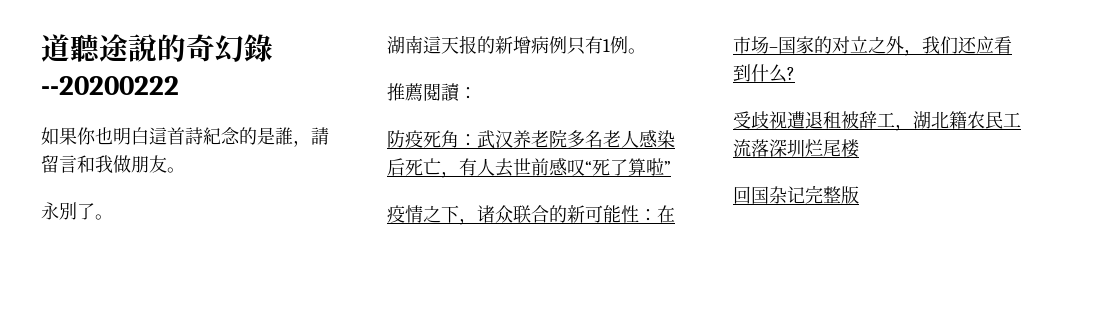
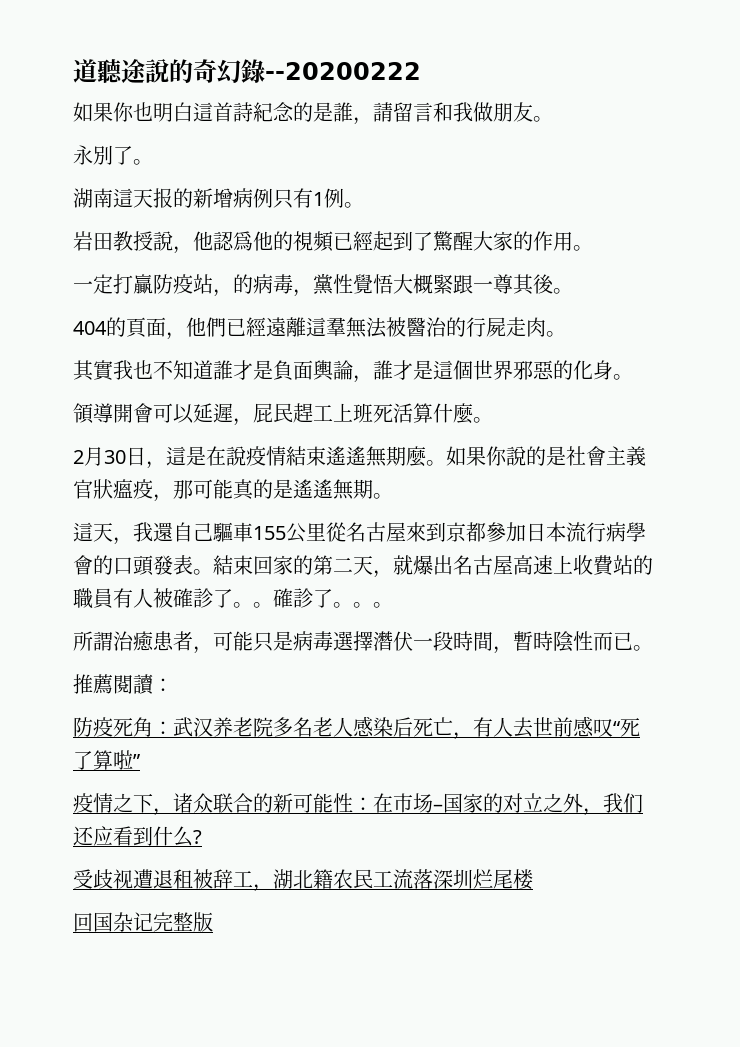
+ 岩田教授說，他認爲他的視頻已經起到了驚醒大家的作用。
+ 一定打贏防疫站，的病毒，黨性覺悟大概緊跟一尊其後。
+ 404的頁面，他們已經遠離這羣無法被醫治的行屍走肉。
+ 其實我也不知道誰才是負面輿論，誰才是這個世界邪惡的化身。
+ 領導開會可以延遲，屁民趕工上班死活算什麼。
+ 2月30日，這是在說疫情結束遙遙無期麼。如果你說的是社會主義官狀瘟疫，那可能真的是遙遙無期。
+ 這天，我還自己驅車155公里從名古屋來到京都參加日本流行病學會的口頭發表。結束回家的第二天，就爆出名古屋高速上收費站的職員有人被確診了。。確診了。。。
+ 所謂治癒患者，可能只是病毒選擇潛伏一段時間，暫時陰性而已。

